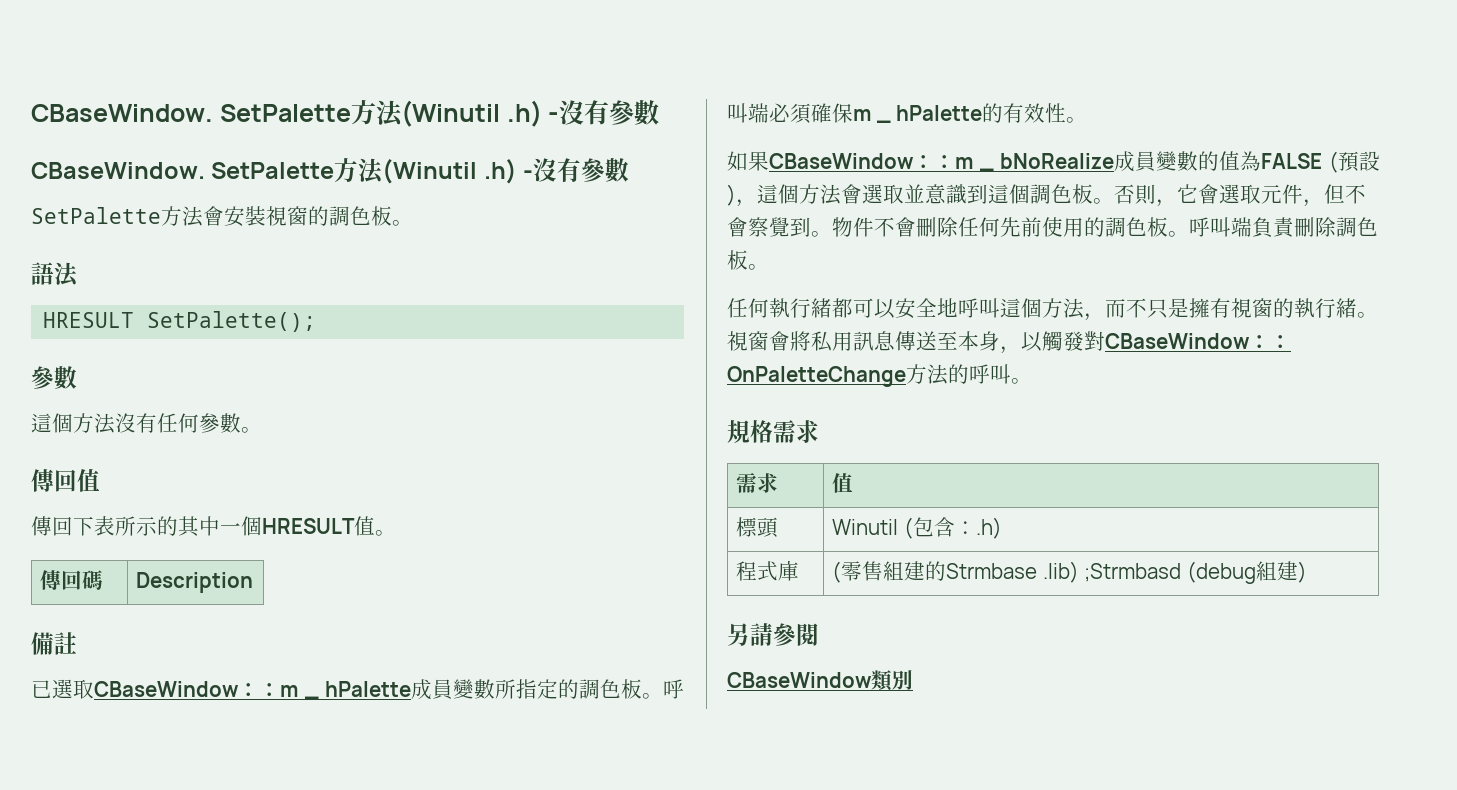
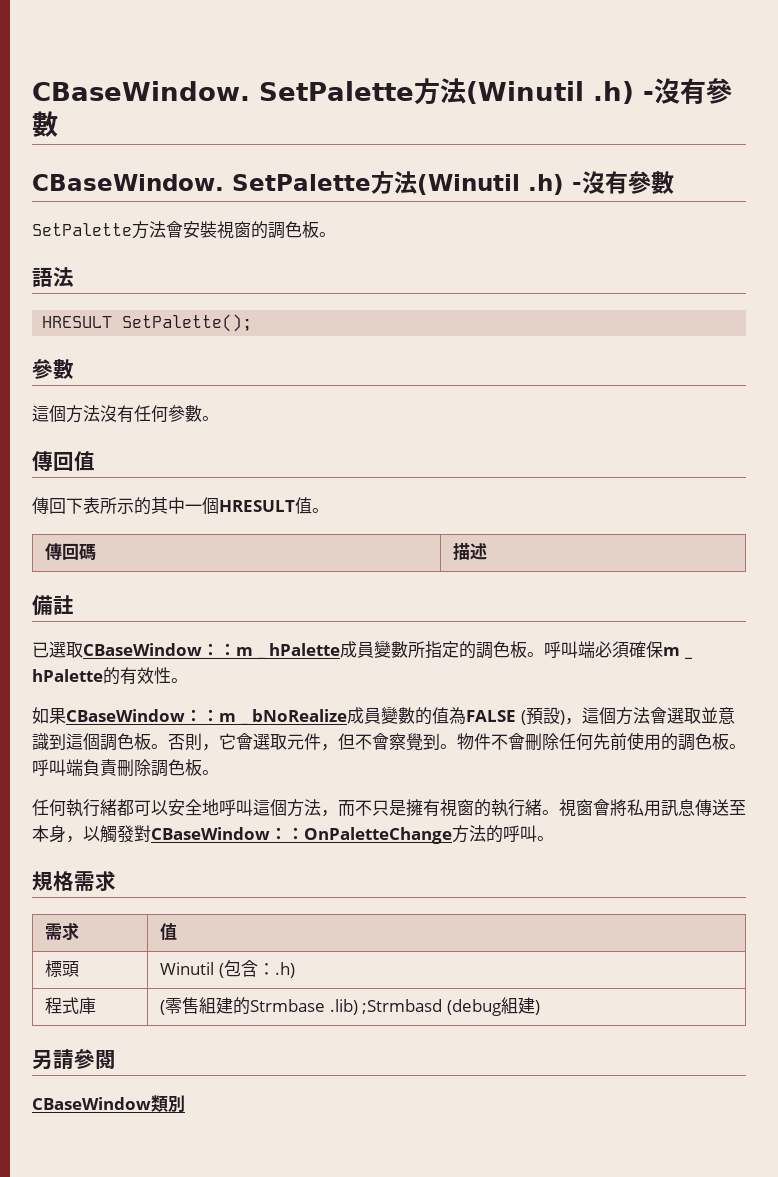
- 傳回碼 | Description
+ 傳回碼 | 描述

